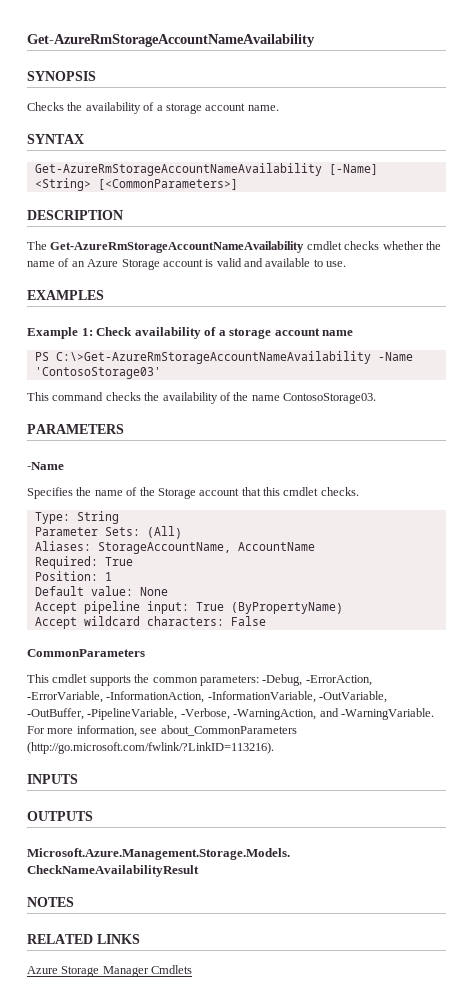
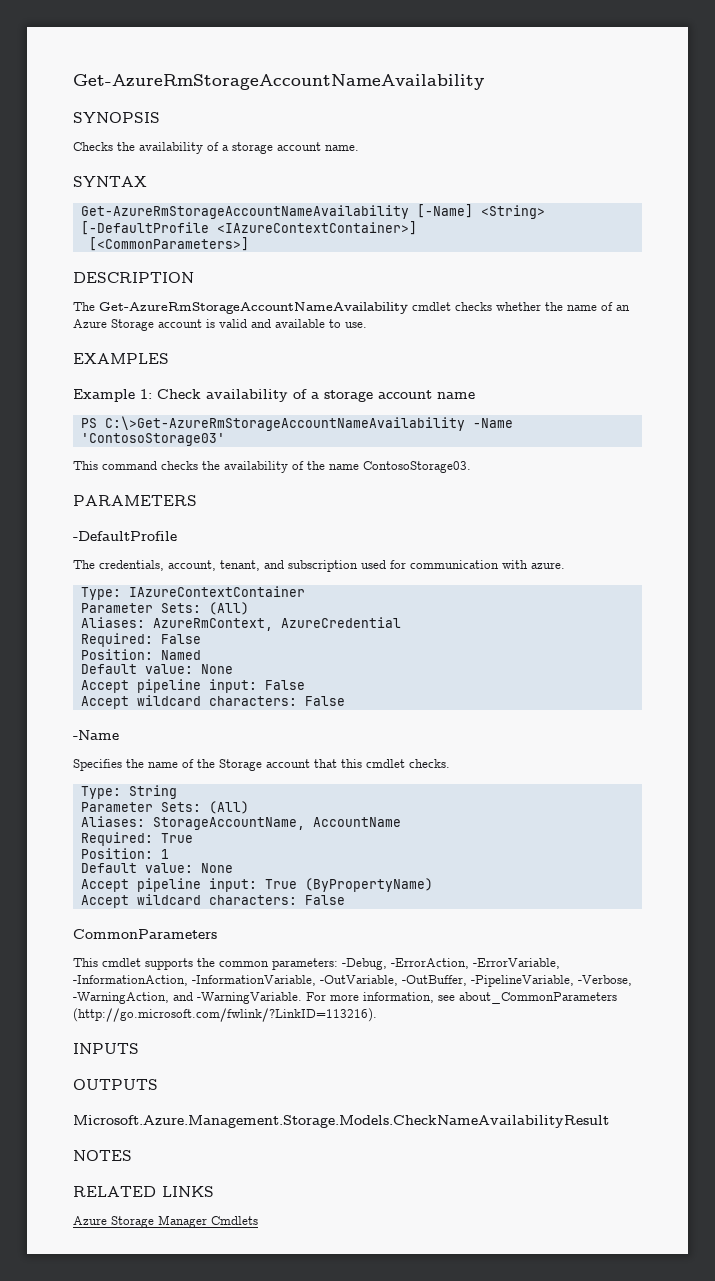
- Get-AzureRmStorageAccountNameAvailability [-Name] <String> [<CommonParameters>]
+ Get-AzureRmStorageAccountNameAvailability [-Name] <String> [-DefaultProfile <IAzureContextContainer>]
+ [<CommonParameters>]
+ -DefaultProfile
+ The credentials, account, tenant, and subscription used for communication with azure.
+ Type: IAzureContextContainer
+ Parameter Sets: (All)
+ Aliases: AzureRmContext, AzureCredential
+ Required: False
+ Position: Named
+ Default value: None
+ Accept pipeline input: False
+ Accept wildcard characters: False

